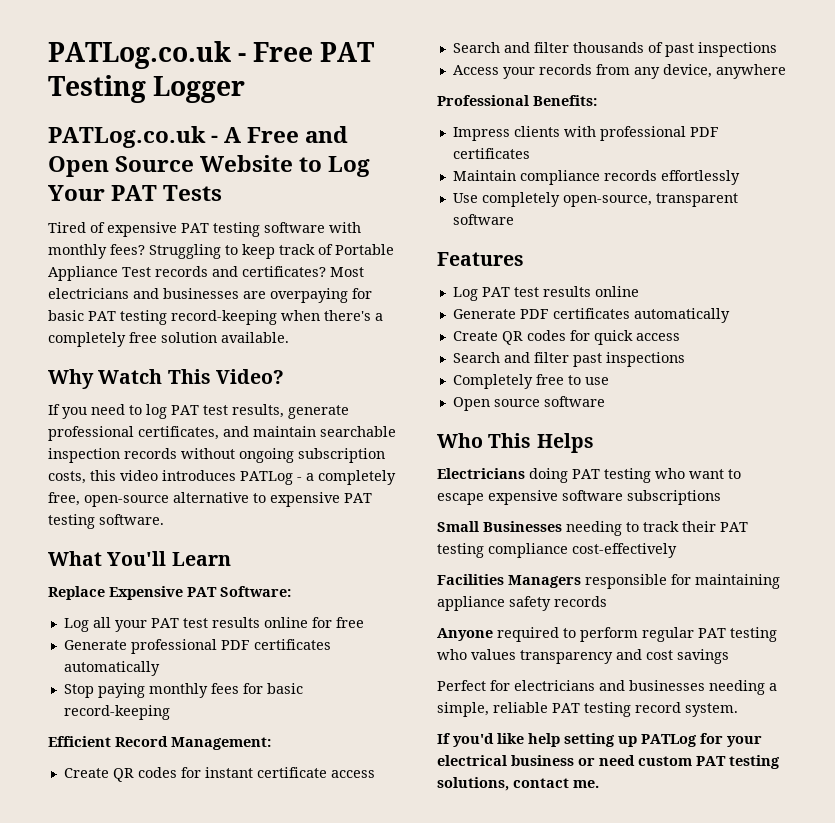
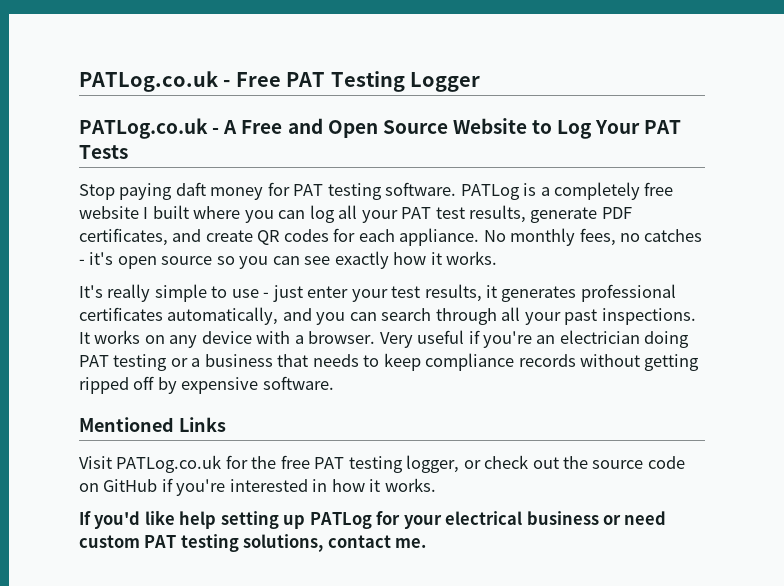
- Tired of expensive PAT testing software with monthly fees? Struggling to keep track of Portable Appliance Test records and certificates? Most electricians and businesses are overpaying for basic PAT testing record-keeping when there's a completely free solution available.
- Why Watch This Video?
- If you need to log PAT test results, generate professional certificates, and maintain searchable inspection records without ongoing subscription costs, this video introduces PATLog - a completely free, open-source alternative to expensive PAT testing software.
- What You'll Learn
- Replace Expensive PAT Software:
- Log all your PAT test results online for free
- Generate professional PDF certificates automatically
- Stop paying monthly fees for basic record-keeping
- Efficient Record Management:
- Create QR codes for instant certificate access
- Search and filter thousands of past inspections
- Access your records from any device, anywhere
- Professional Benefits:
- Impress clients with professional PDF certificates
- Maintain compliance records effortlessly
- Use completely open-source, transparent software
- Features
- Log PAT test results online
- Generate PDF certificates automatically
- Create QR codes for quick access
- Search and filter past inspections
- Completely free to use
- Open source software
- Who This Helps
- Electricians doing PAT testing who want to escape expensive software subscriptions
- Small Businesses needing to track their PAT testing compliance cost-effectively
- Facilities Managers responsible for maintaining appliance safety records
- Anyone required to perform regular PAT testing who values transparency and cost savings
- Perfect for electricians and businesses needing a simple, reliable PAT testing record system.
+ Stop paying daft money for PAT testing software. PATLog is a completely free website I built where you can log all your PAT test results, generate PDF certificates, and create QR codes for each appliance. No monthly fees, no catches - it's open source so you can see exactly how it works.
+ It's really simple to use - just enter your test results, it generates professional certificates automatically, and you can search through all your past inspections. It works on any device with a browser. Very useful if you're an electrician doing PAT testing or a business that needs to keep compliance records without getting ripped off by expensive software.
+ Mentioned Links
+ Visit PATLog.co.uk for the free PAT testing logger, or check out the source code on GitHub if you're interested in how it works.

